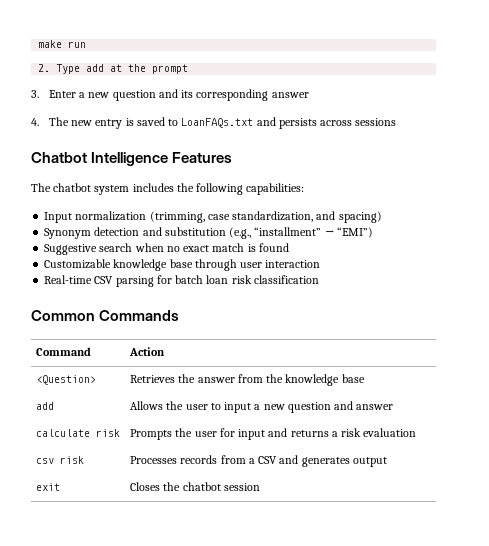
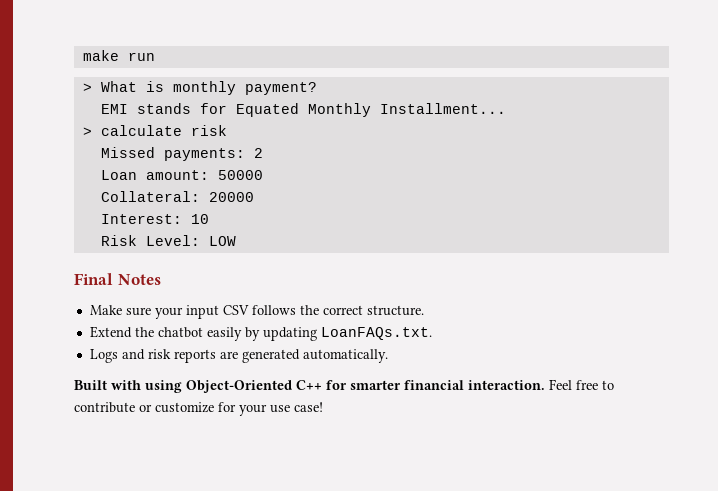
- 2. Type add at the prompt
- 3. Enter a new question and its corresponding answer
- 4. The new entry is saved to LoanFAQs.txt and persists across sessions
- Chatbot Intelligence Features
- The chatbot system includes the following capabilities:
- Input normalization (trimming, case standardization, and spacing)
- Synonym detection and substitution (e.g., “installment” → “EMI”)
- Suggestive search when no exact match is found
- Customizable knowledge base through user interaction
- Real-time CSV parsing for batch loan risk classification
- Common Commands
- Command | Action
- <Question> | Retrieves the answer from the knowledge base
- add | Allows the user to input a new question and answer
- calculate risk | Prompts the user for input and returns a risk evaluation
- csv risk | Processes records from a CSV and generates output
- exit | Closes the chatbot session
+ > What is monthly payment?
+ EMI stands for Equated Monthly Installment...
+ > calculate risk
+ Missed payments: 2
+ Loan amount: 50000
+ Collateral: 20000
+ Interest: 10
+ Risk Level: LOW
+ Final Notes
+ Make sure your input CSV follows the correct structure.
+ Extend the chatbot easily by updating LoanFAQs.txt.
+ Logs and risk reports are generated automatically.
+ Built with using Object-Oriented C++ for smarter financial interaction. Feel free to contribute or customize for your use case!

